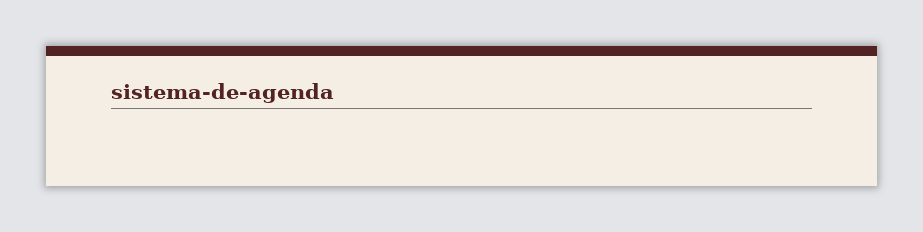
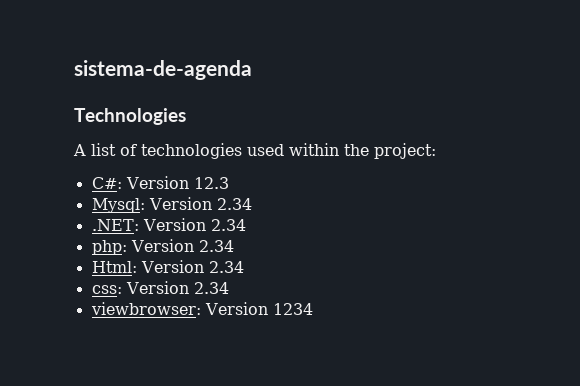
+ Technologies
+ A list of technologies used within the project:
+ C#: Version 12.3
+ Mysql: Version 2.34
+ .NET: Version 2.34
+ php: Version 2.34
+ Html: Version 2.34
+ css: Version 2.34
+ viewbrowser: Version 1234

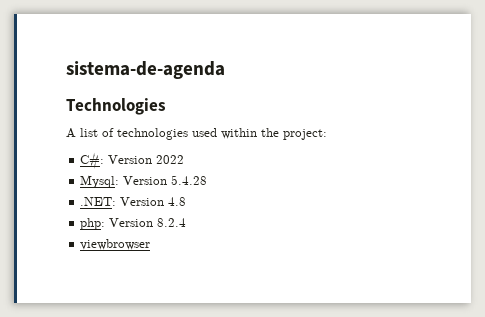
- C#: Version 12.3
+ C#: Version 2022
- Mysql: Version 2.34
+ Mysql: Version 5.4.28
- .NET: Version 2.34
+ .NET: Version 4.8
- php: Version 2.34
- Html: Version 2.34
- css: Version 2.34
- viewbrowser: Version 1234
+ php: Version 8.2.4
+ viewbrowser

